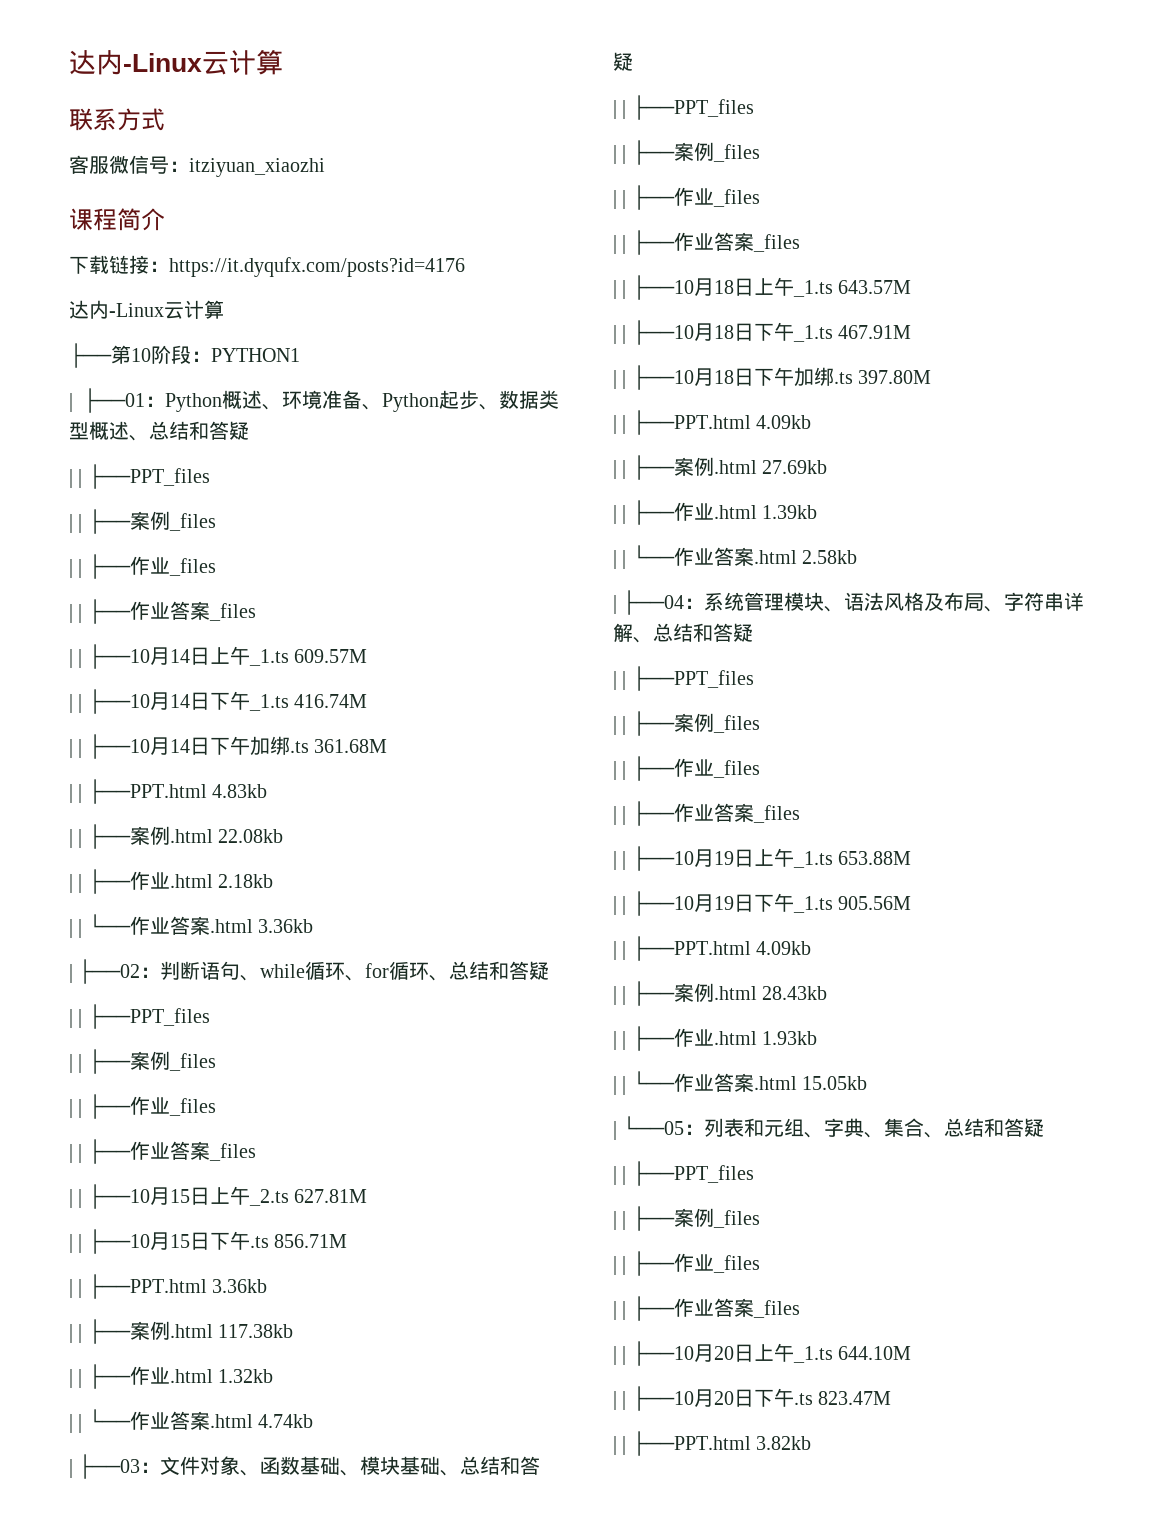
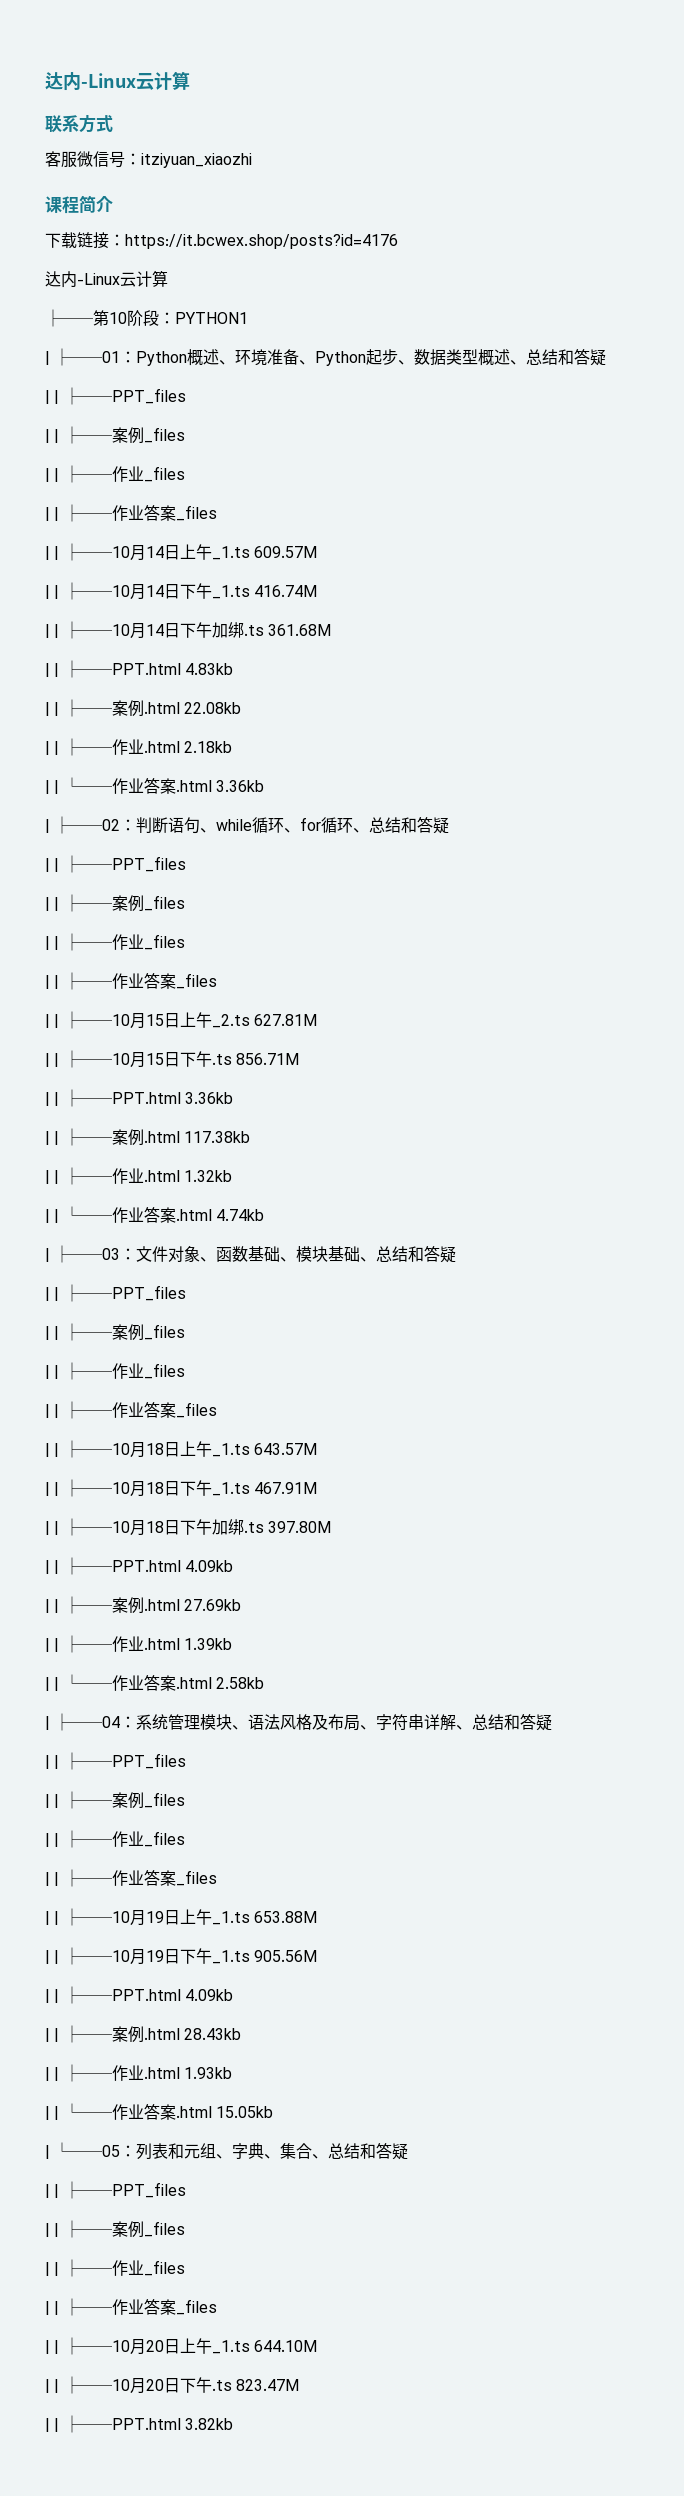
- 下载链接：https://it.dyqufx.com/posts?id=4176
+ 下载链接：https://it.bcwex.shop/posts?id=4176

